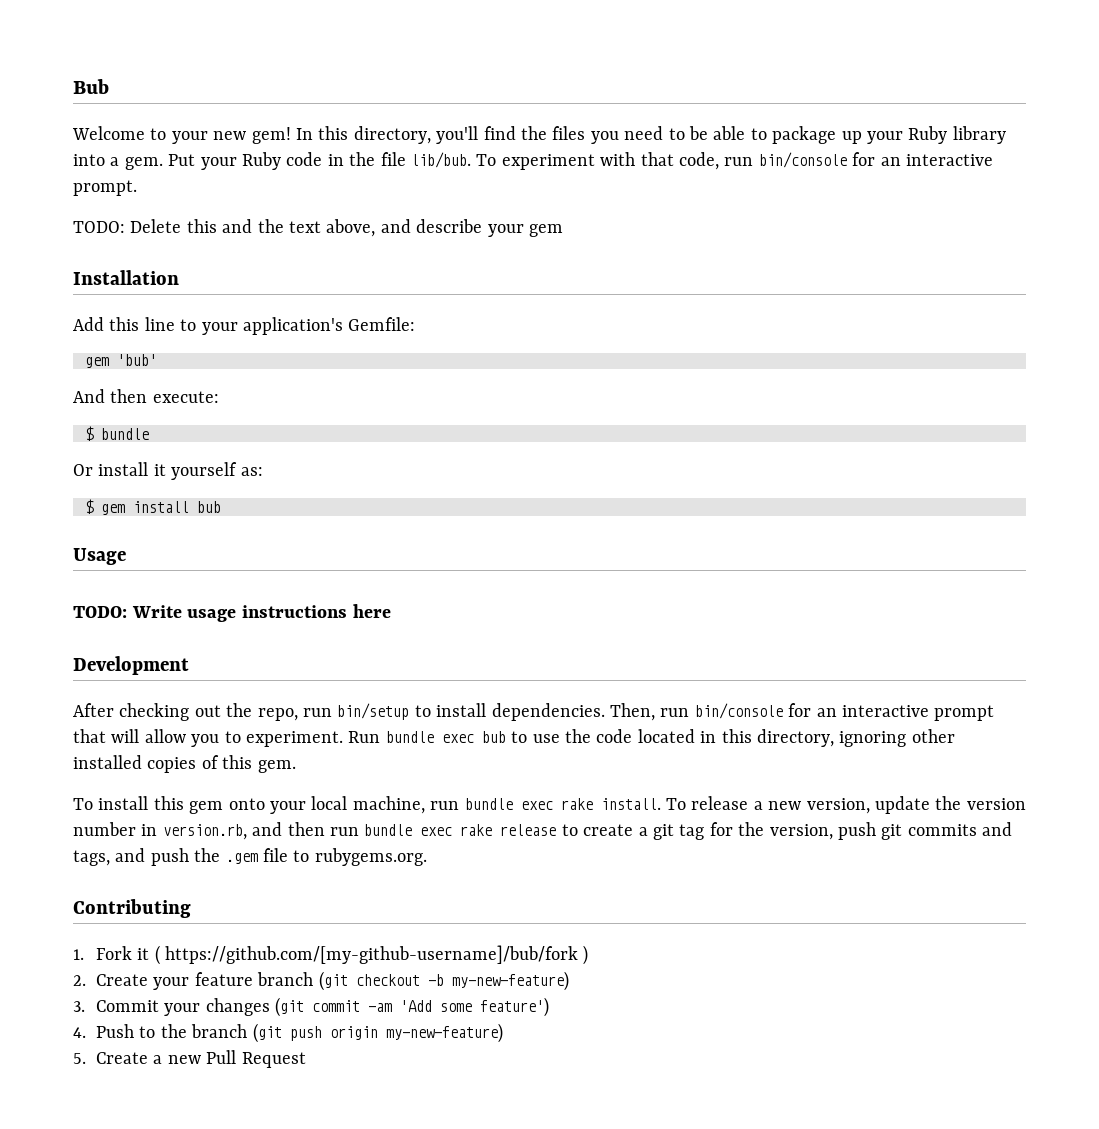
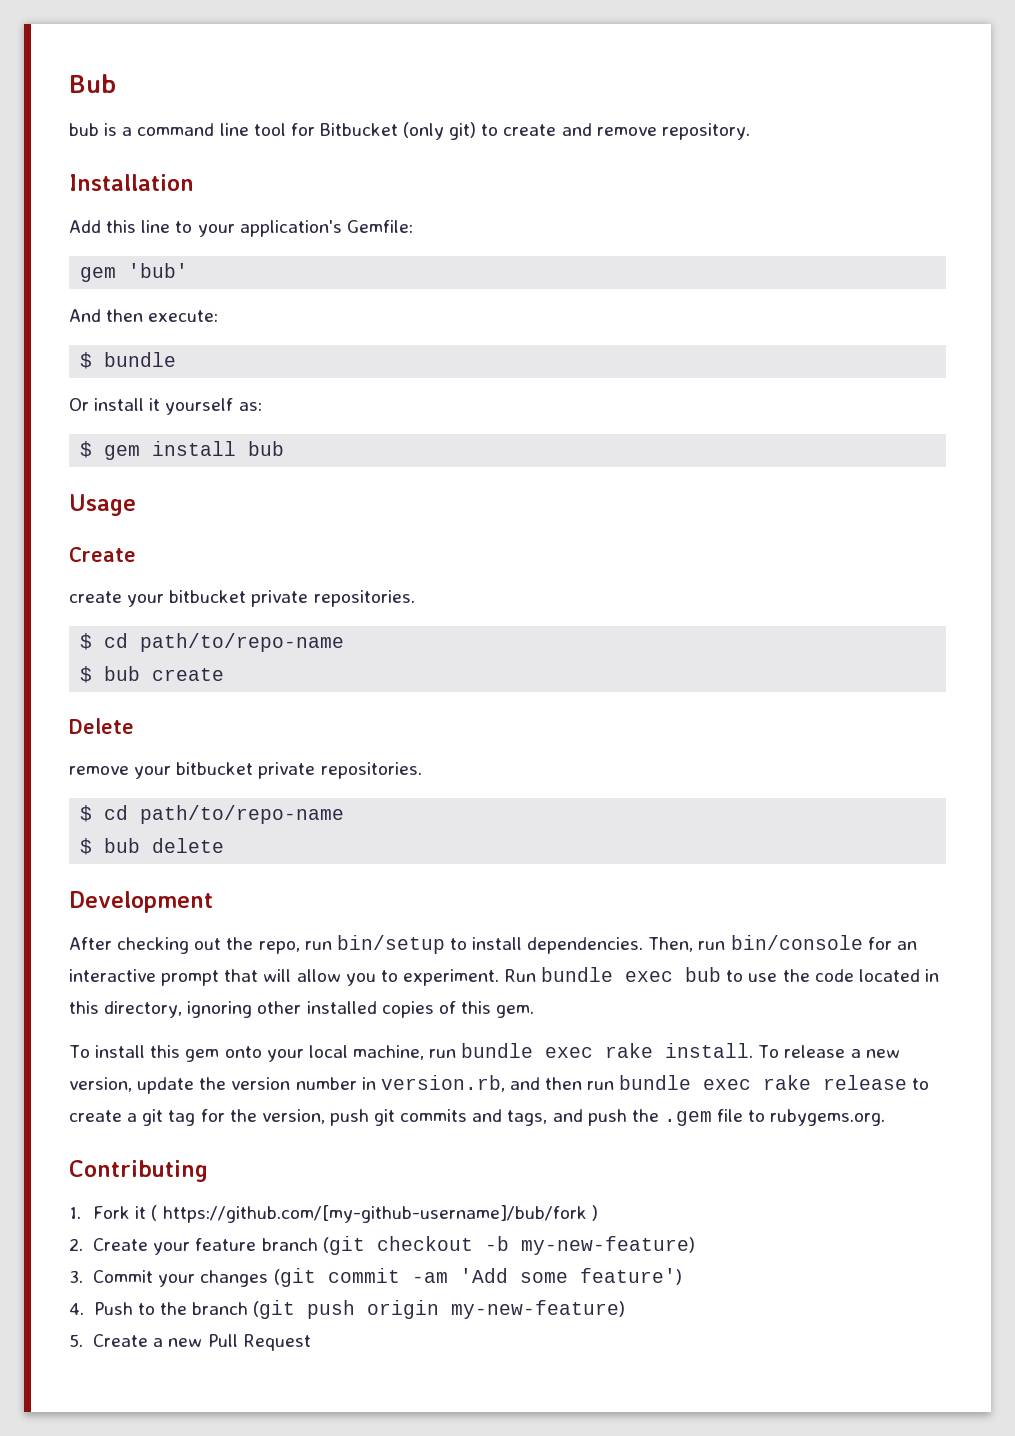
- Welcome to your new gem! In this directory, you'll find the files you need to be able to package up your Ruby library into a gem. Put your Ruby code in the file lib/bub. To experiment with that code, run bin/console for an interactive prompt.
- TODO: Delete this and the text above, and describe your gem
+ bub is a command line tool for Bitbucket (only git) to create and remove repository.
  Usage
- TODO: Write usage instructions here
+ Create
+ create your bitbucket private repositories.
+ $ cd path/to/repo-name
+ $ bub create
+ Delete
+ remove your bitbucket private repositories.
+ $ cd path/to/repo-name
+ $ bub delete

